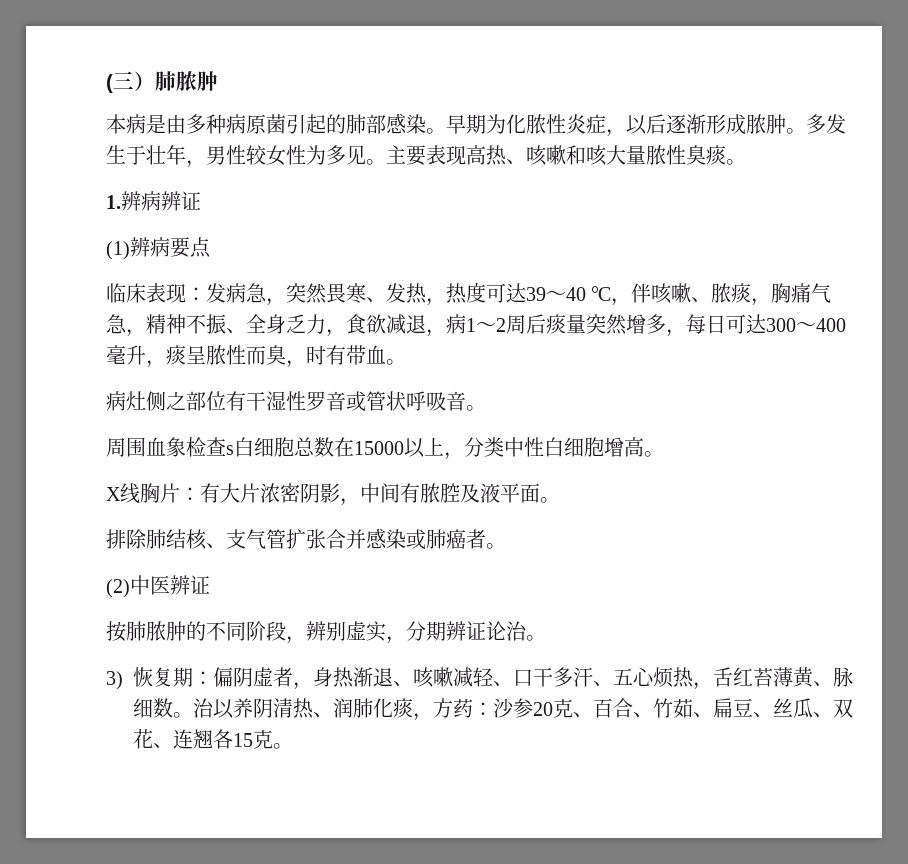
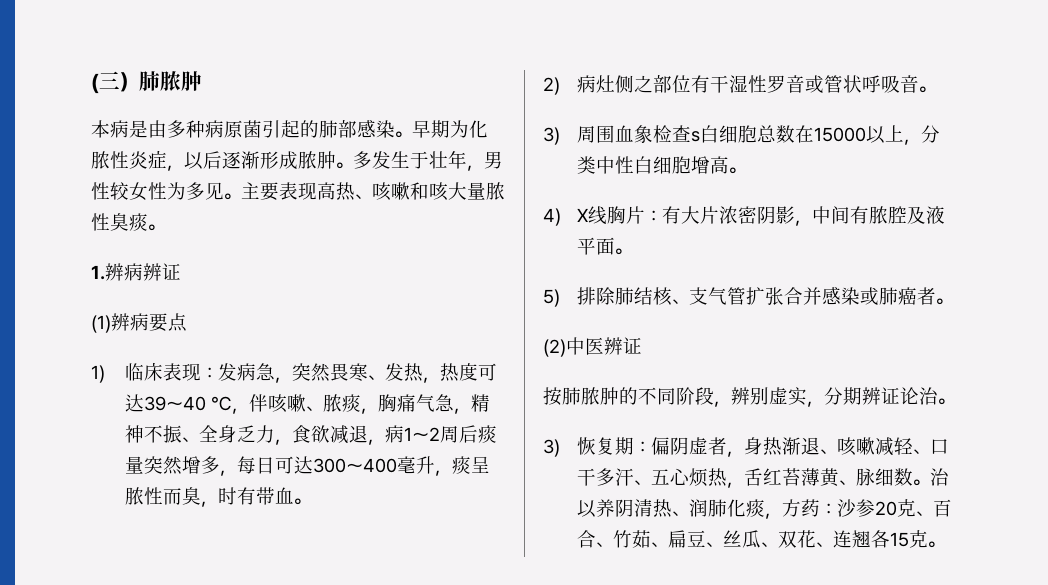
- 临床表现：发病急，突然畏寒、发热，热度可达39〜40 ℃，伴咳嗽、脓痰，胸痛气急，精神不振、全身乏力，食欲减退，病1〜2周后痰量突然增多，每日可达300〜400毫升，痰呈脓性而臭，时有带血。
+ 1)临床表现：发病急，突然畏寒、发热，热度可达39〜40 ℃，伴咳嗽、脓痰，胸痛气急，精神不振、全身乏力，食欲减退，病1〜2周后痰量突然增多，每日可达300〜400毫升，痰呈脓性而臭，时有带血。
- 病灶侧之部位有干湿性罗音或管状呼吸音。
+ 2)病灶侧之部位有干湿性罗音或管状呼吸音。
- 周围血象检查s白细胞总数在15000以上，分类中性白细胞增高。
+ 3)周围血象检查s白细胞总数在15000以上，分类中性白细胞增高。
- X线胸片：有大片浓密阴影，中间有脓腔及液平面。
+ 4) X线胸片：有大片浓密阴影，中间有脓腔及液平面。
- 排除肺结核、支气管扩张合并感染或肺癌者。
+ 5)排除肺结核、支气管扩张合并感染或肺癌者。

